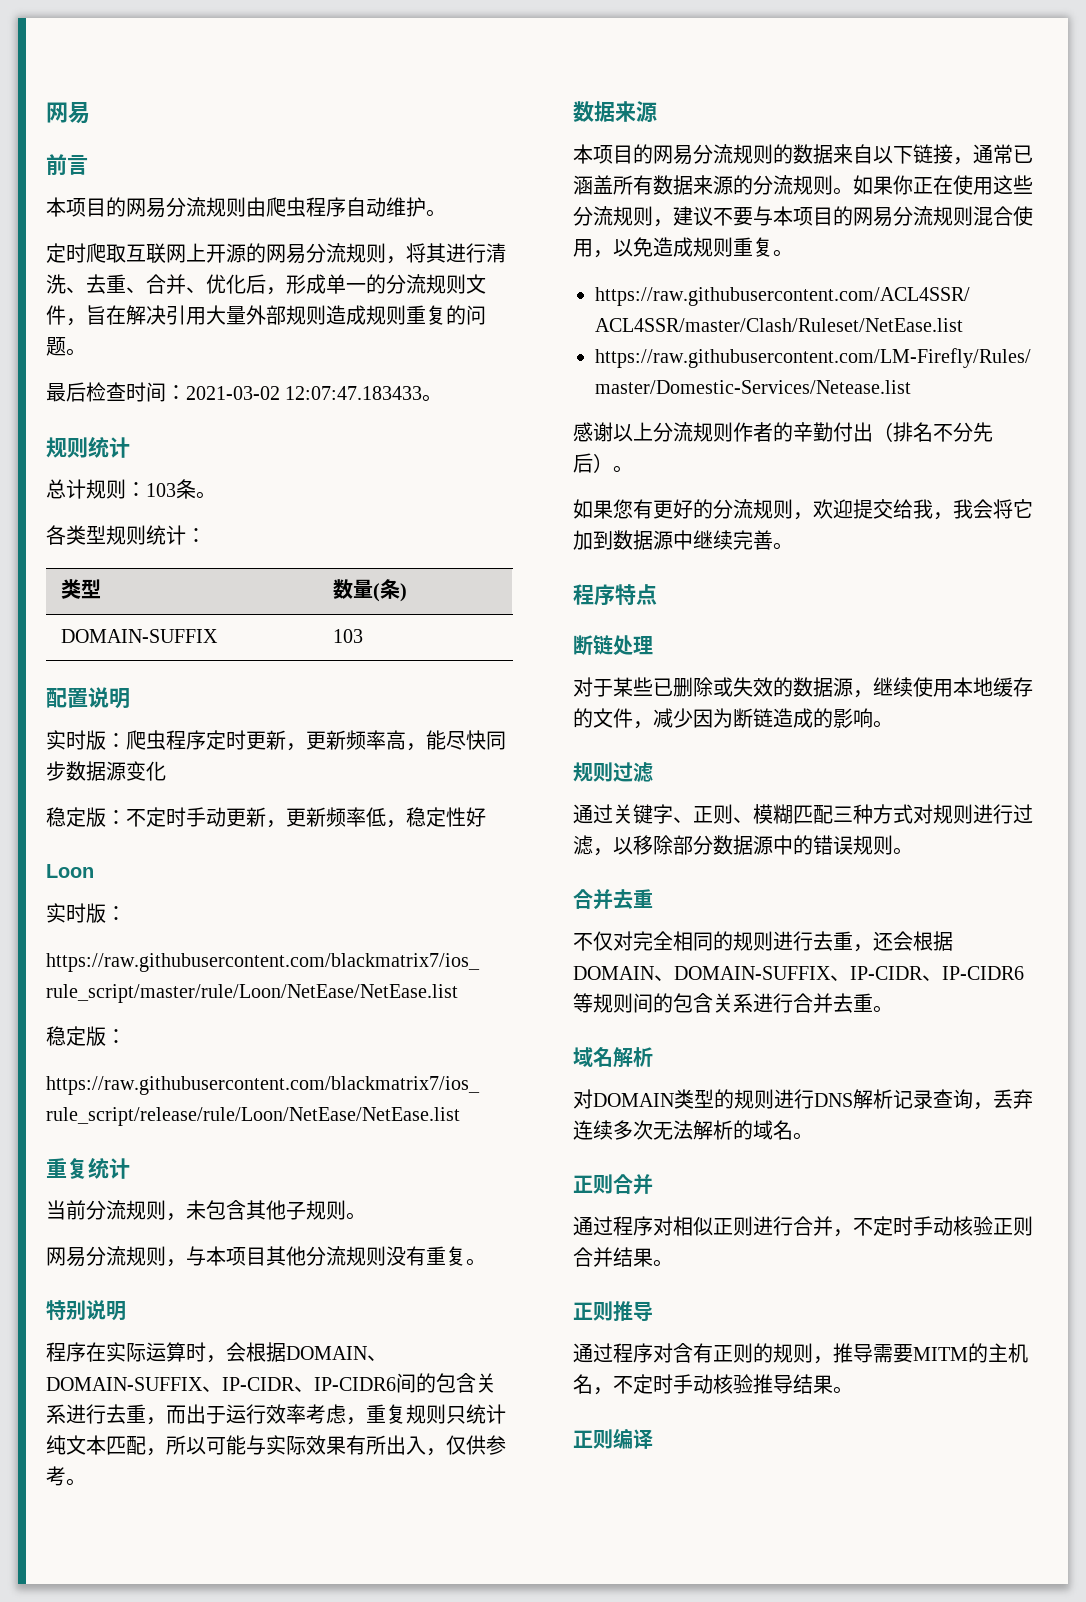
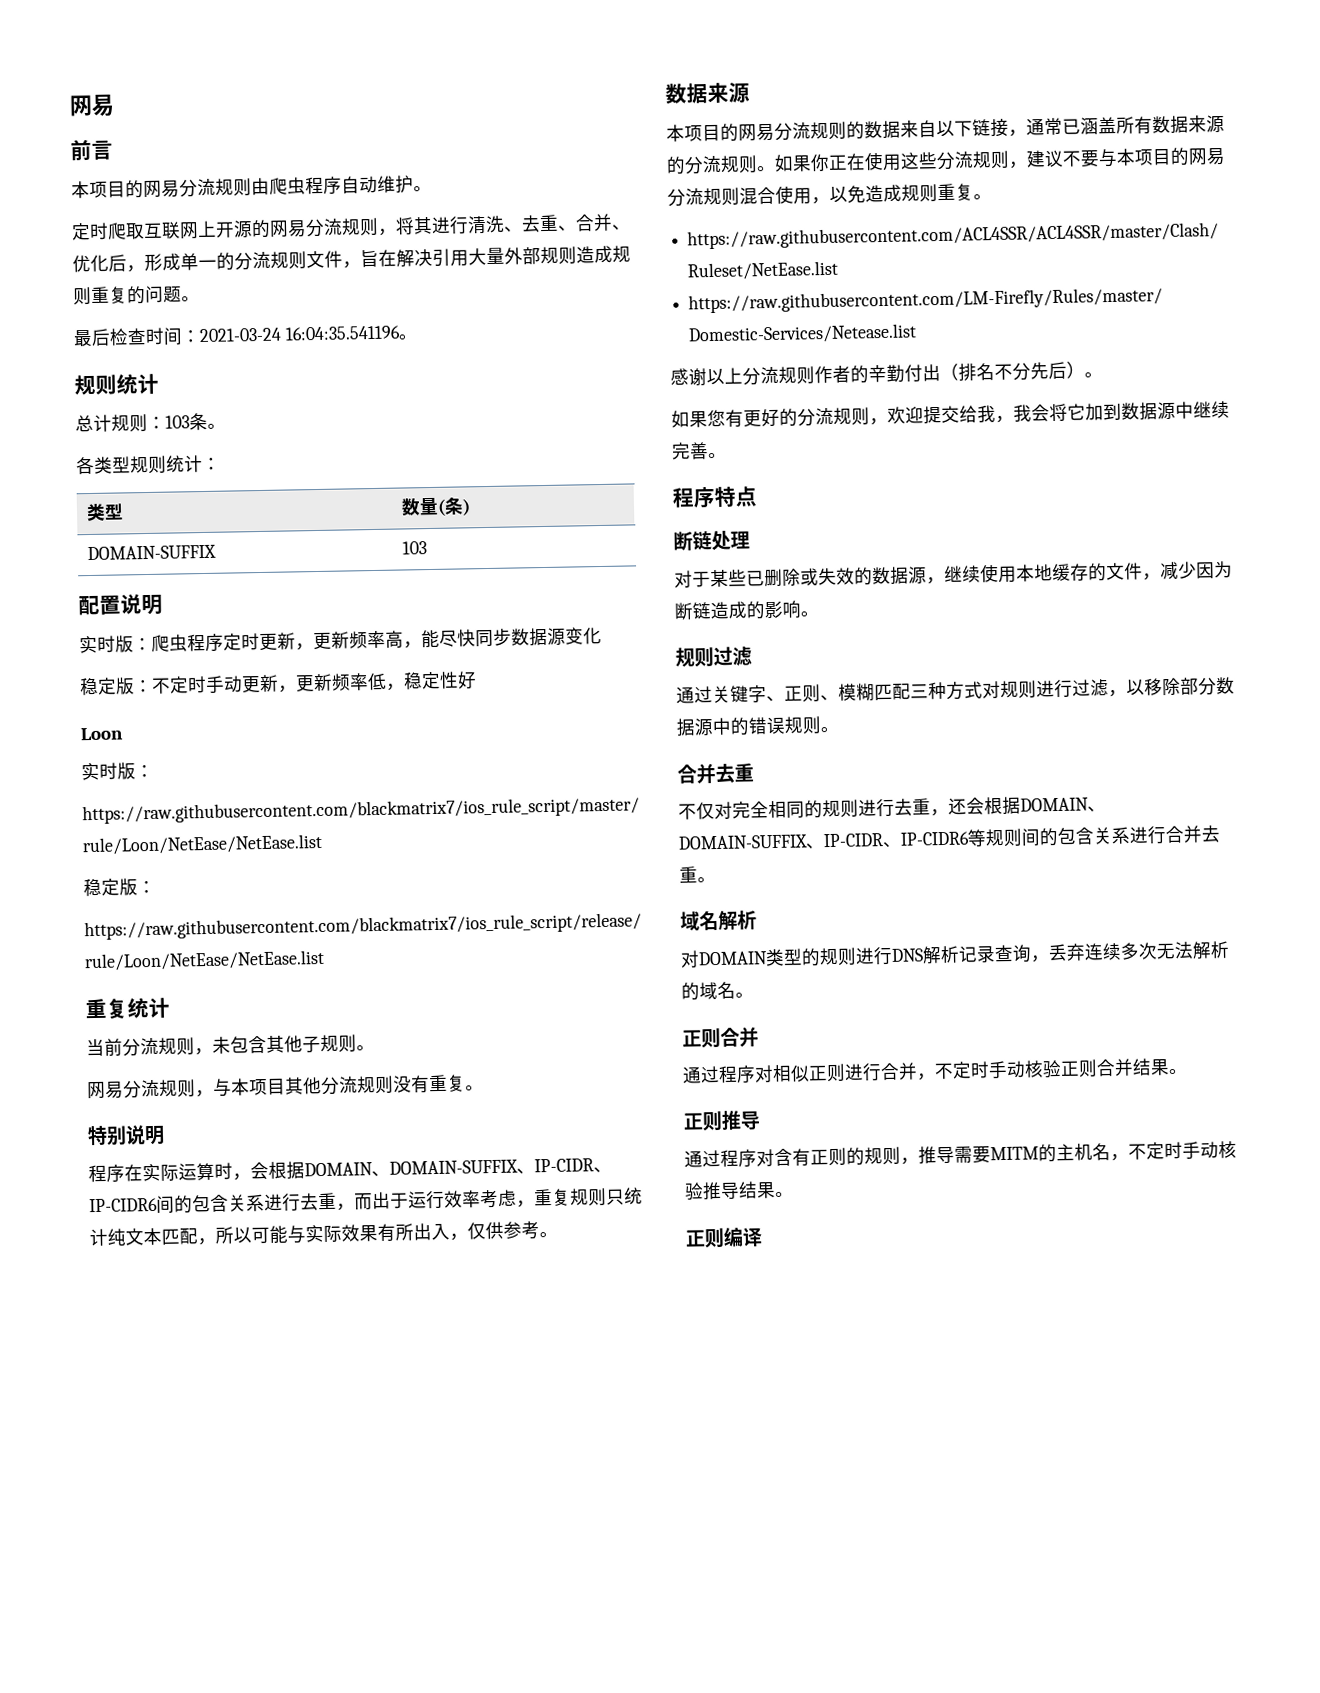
- 最后检查时间：2021-03-02 12:07:47.183433。
+ 最后检查时间：2021-03-24 16:04:35.541196。

